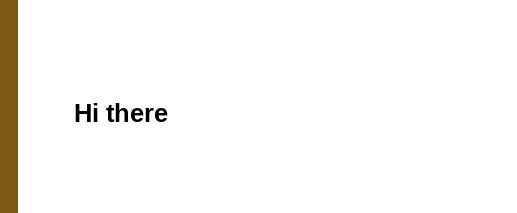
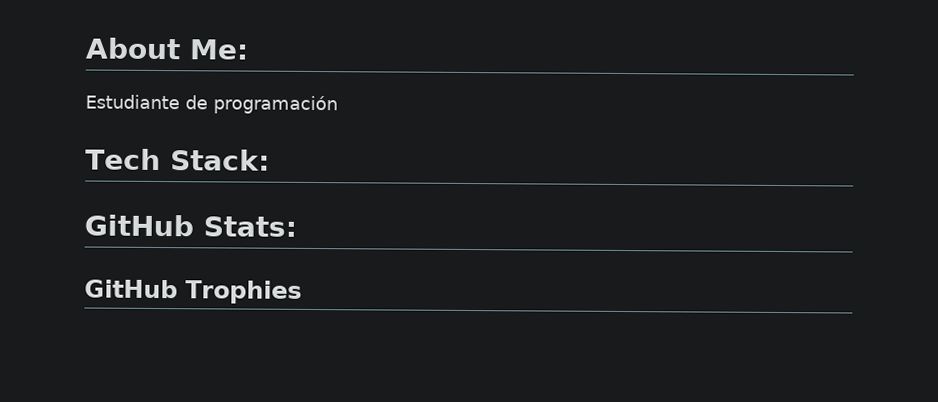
- Hi there
+ About Me:
+ Estudiante de programación
+ Tech Stack:
+ GitHub Stats:
+ GitHub Trophies

